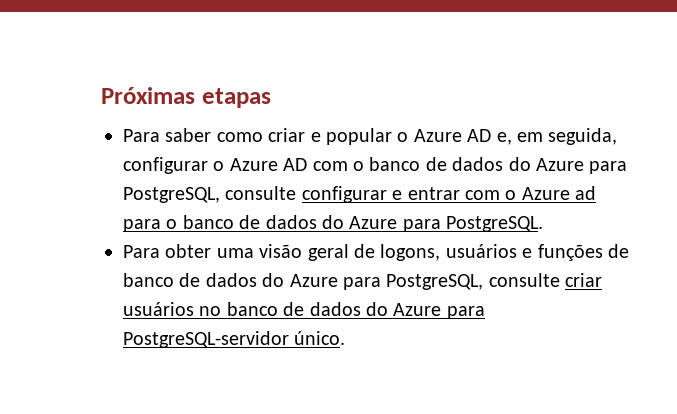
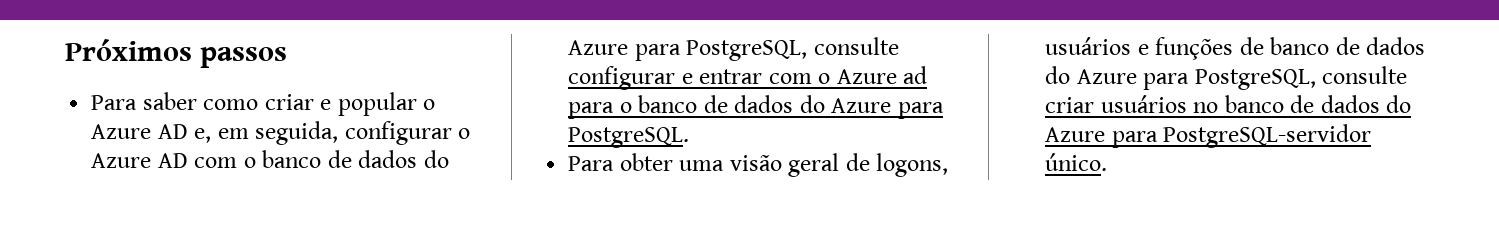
- Próximas etapas
+ Próximos passos

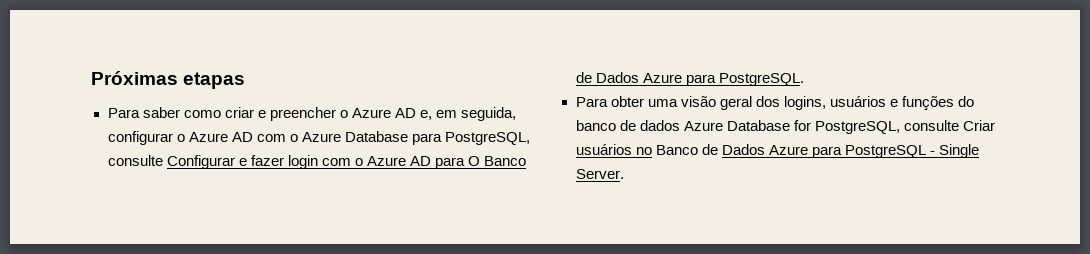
- Próximos passos
+ Próximas etapas
- Para saber como criar e popular o Azure AD e, em seguida, configurar o Azure AD com o banco de dados do Azure para PostgreSQL, consulte configurar e entrar com o Azure ad para o banco de dados do Azure para PostgreSQL.
+ Para saber como criar e preencher o Azure AD e, em seguida, configurar o Azure AD com o Azure Database para PostgreSQL, consulte Configurar e fazer login com o Azure AD para O Banco de Dados Azure para PostgreSQL.
- Para obter uma visão geral de logons, usuários e funções de banco de dados do Azure para PostgreSQL, consulte criar usuários no banco de dados do Azure para PostgreSQL-servidor único.
+ Para obter uma visão geral dos logins, usuários e funções do banco de dados Azure Database for PostgreSQL, consulte Criar usuários no Banco de Dados Azure para PostgreSQL - Single Server.

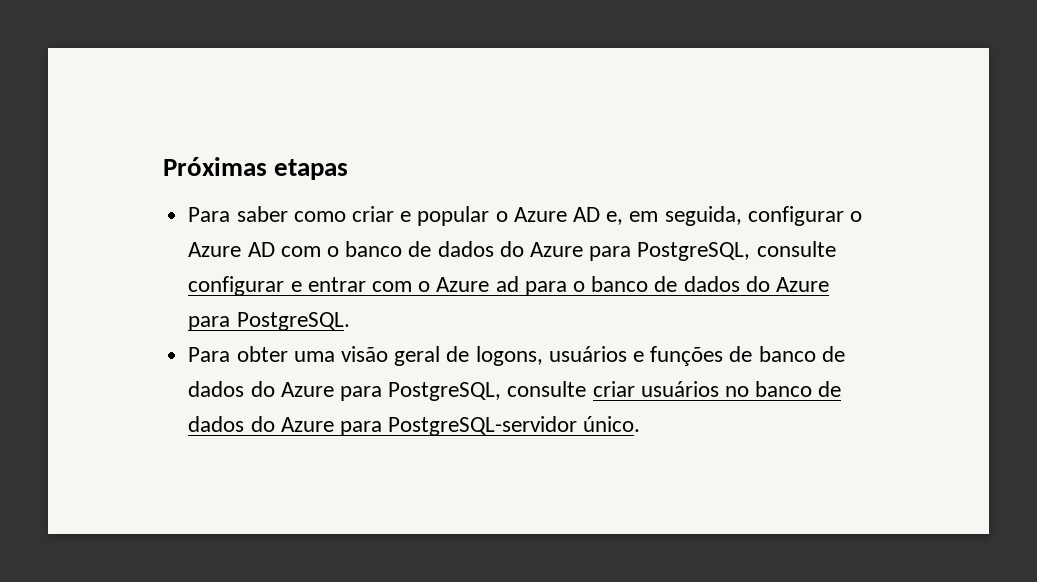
- Para saber como criar e preencher o Azure AD e, em seguida, configurar o Azure AD com o Azure Database para PostgreSQL, consulte Configurar e fazer login com o Azure AD para O Banco de Dados Azure para PostgreSQL.
+ Para saber como criar e popular o Azure AD e, em seguida, configurar o Azure AD com o banco de dados do Azure para PostgreSQL, consulte configurar e entrar com o Azure ad para o banco de dados do Azure para PostgreSQL.
- Para obter uma visão geral dos logins, usuários e funções do banco de dados Azure Database for PostgreSQL, consulte Criar usuários no Banco de Dados Azure para PostgreSQL - Single Server.
+ Para obter uma visão geral de logons, usuários e funções de banco de dados do Azure para PostgreSQL, consulte criar usuários no banco de dados do Azure para PostgreSQL-servidor único.

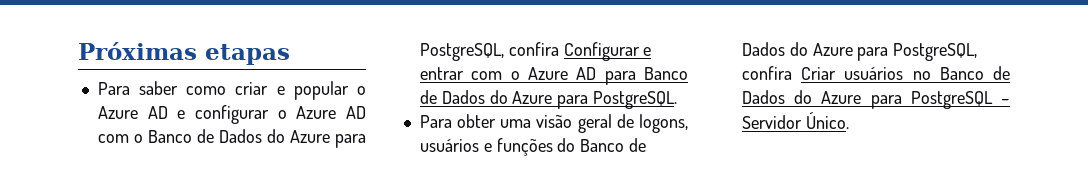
- Para saber como criar e popular o Azure AD e, em seguida, configurar o Azure AD com o banco de dados do Azure para PostgreSQL, consulte configurar e entrar com o Azure ad para o banco de dados do Azure para PostgreSQL.
+ Para saber como criar e popular o Azure AD e configurar o Azure AD com o Banco de Dados do Azure para PostgreSQL, confira Configurar e entrar com o Azure AD para Banco de Dados do Azure para PostgreSQL.
- Para obter uma visão geral de logons, usuários e funções de banco de dados do Azure para PostgreSQL, consulte criar usuários no banco de dados do Azure para PostgreSQL-servidor único.
+ Para obter uma visão geral de logons, usuários e funções do Banco de Dados do Azure para PostgreSQL, confira Criar usuários no Banco de Dados do Azure para PostgreSQL – Servidor Único.

